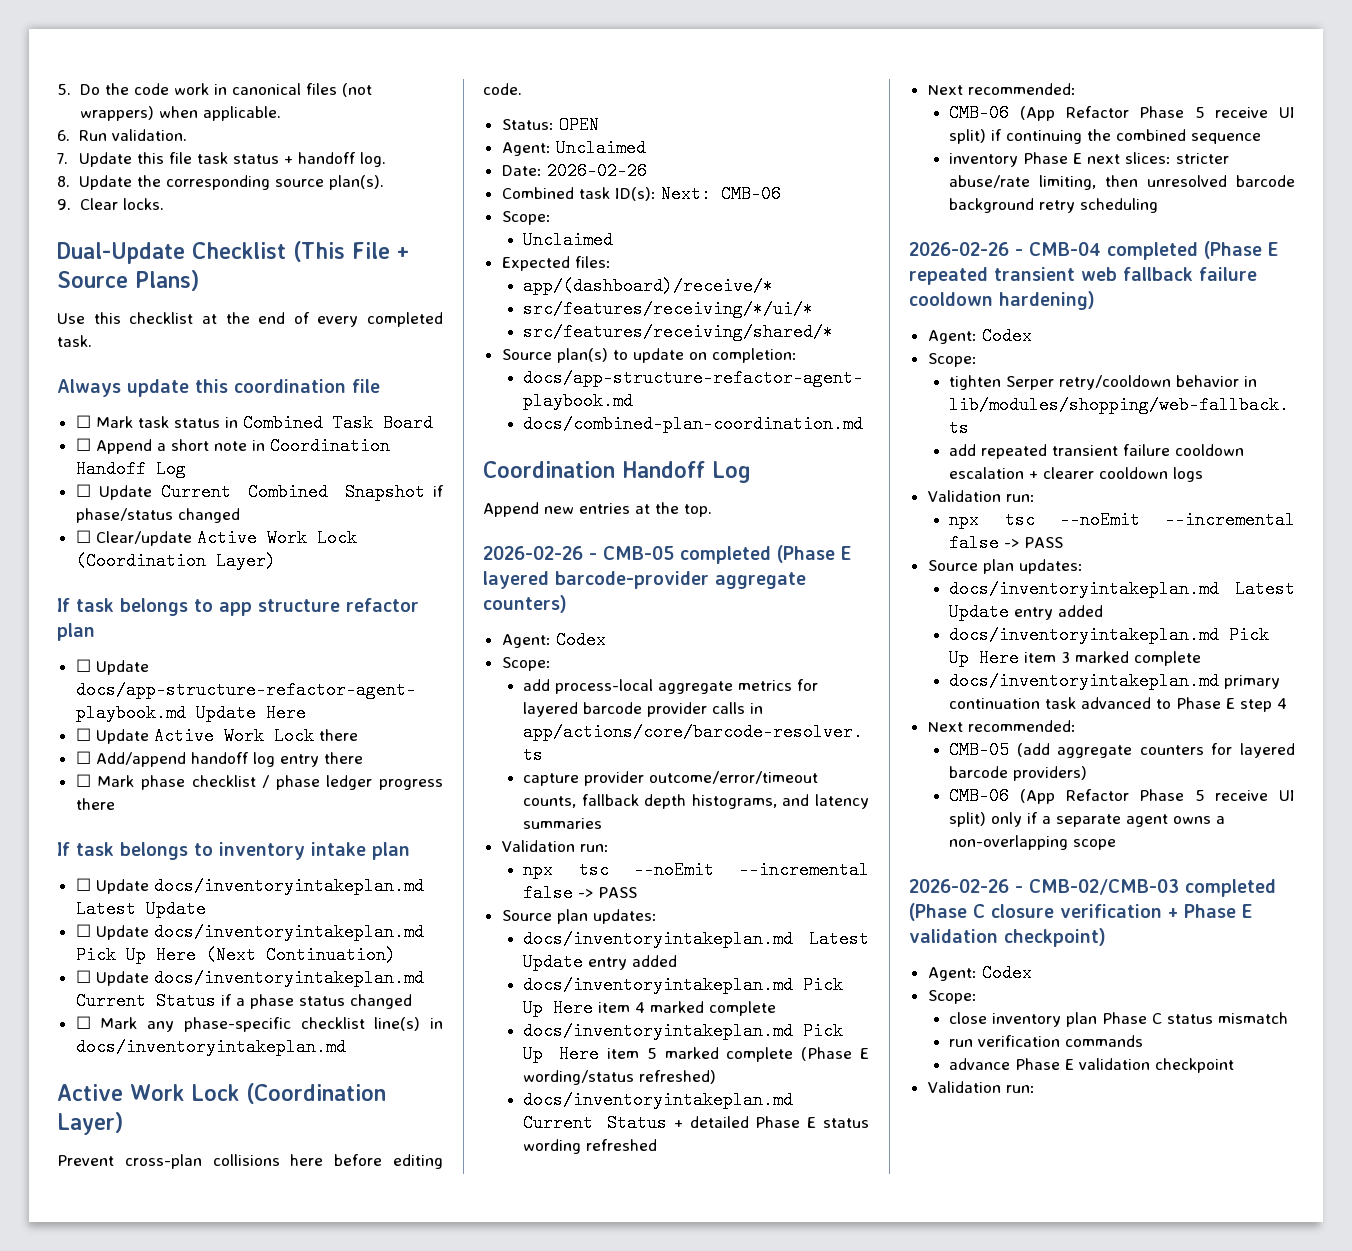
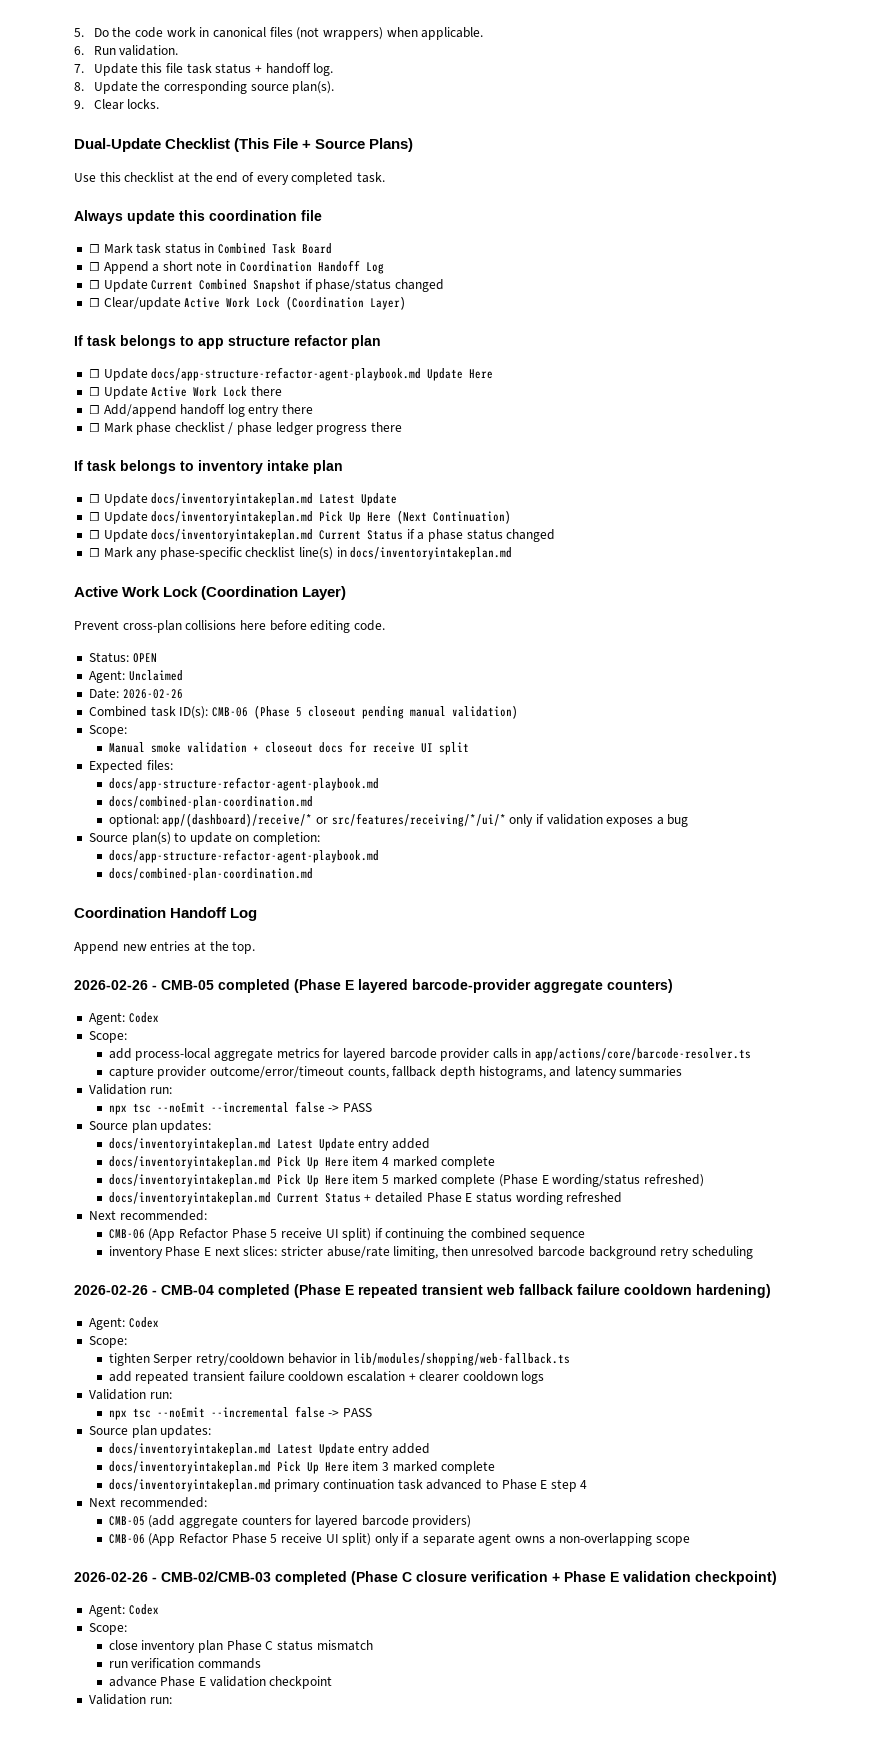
- Combined task ID(s): Next: CMB-06
+ Combined task ID(s): CMB-06 (Phase 5 closeout pending manual validation)
  Scope:
- Unclaimed
+ Manual smoke validation + closeout docs for receive UI split
  Expected files:
- app/(dashboard)/receive/*
- src/features/receiving/*/ui/*
- src/features/receiving/shared/*
+ docs/app-structure-refactor-agent-playbook.md
+ docs/combined-plan-coordination.md
+ optional: app/(dashboard)/receive/* or src/features/receiving/*/ui/* only if validation exposes a bug

